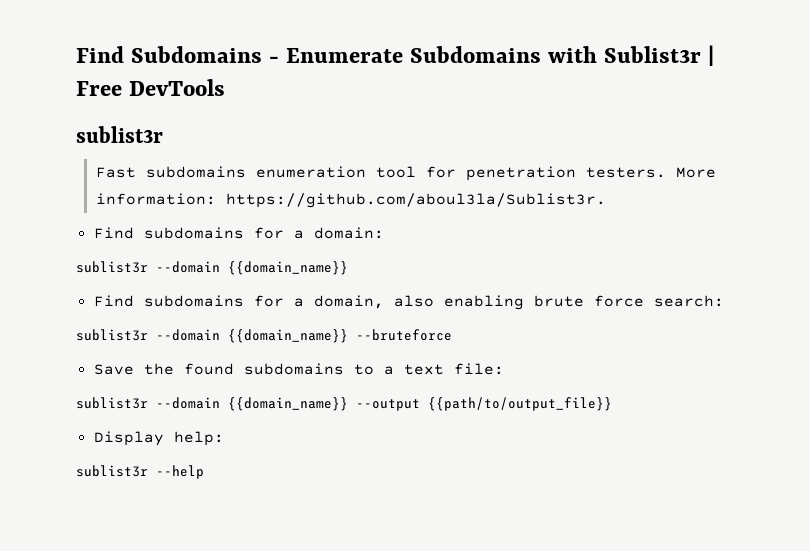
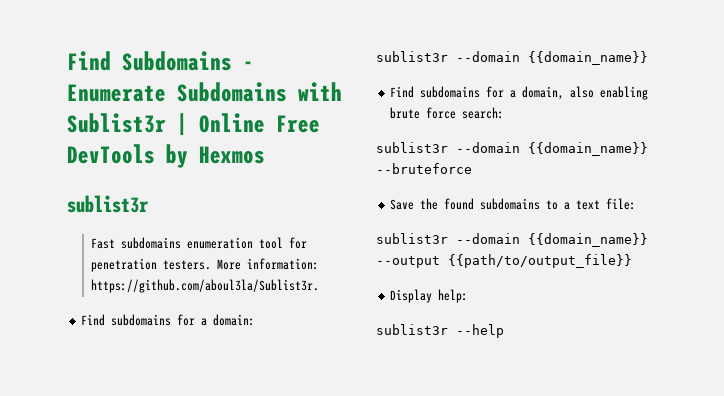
- Find Subdomains - Enumerate Subdomains with Sublist3r | Free DevTools
+ Find Subdomains - Enumerate Subdomains with Sublist3r | Online Free DevTools by Hexmos

